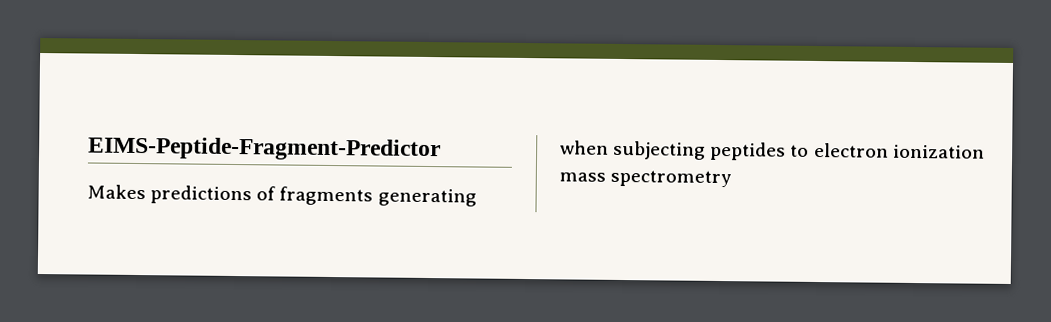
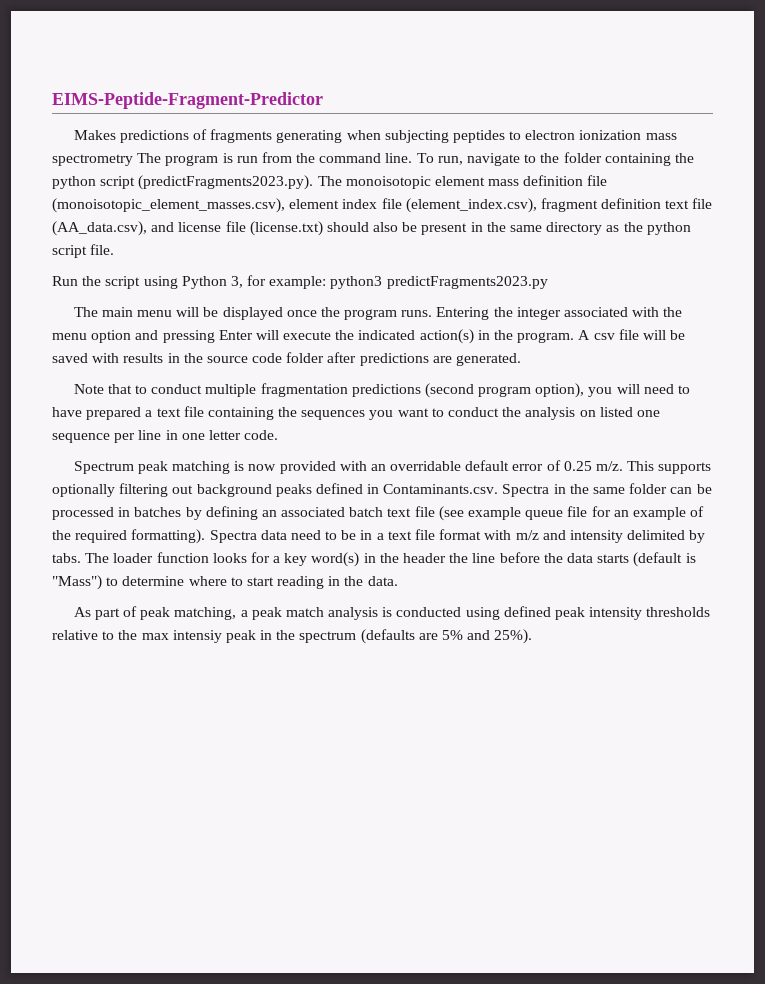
- Makes predictions of fragments generating when subjecting peptides to electron ionization mass spectrometry
+ Makes predictions of fragments generating when subjecting peptides to electron ionization mass spectrometry The program is run from the command line. To run, navigate to the folder containing the python script (predictFragments2023.py). The monoisotopic element mass definition file (monoisotopic_element_masses.csv), element index file (element_index.csv), fragment definition text file (AA_data.csv), and license file (license.txt) should also be present in the same directory as the python script file.
+ Run the script using Python 3, for example: python3 predictFragments2023.py
+ The main menu will be displayed once the program runs. Entering the integer associated with the menu option and pressing Enter will execute the indicated action(s) in the program. A csv file will be saved with results in the source code folder after predictions are generated.
+ Note that to conduct multiple fragmentation predictions (second program option), you will need to have prepared a text file containing the sequences you want to conduct the analysis on listed one sequence per line in one letter code.
+ Spectrum peak matching is now provided with an overridable default error of 0.25 m/z. This supports optionally filtering out background peaks defined in Contaminants.csv. Spectra in the same folder can be processed in batches by defining an associated batch text file (see example queue file for an example of the required formatting). Spectra data need to be in a text file format with m/z and intensity delimited by tabs. The loader function looks for a key word(s) in the header the line before the data starts (default is "Mass") to determine where to start reading in the data.
+ As part of peak matching, a peak match analysis is conducted using defined peak intensity thresholds relative to the max intensiy peak in the spectrum (defaults are 5% and 25%).

